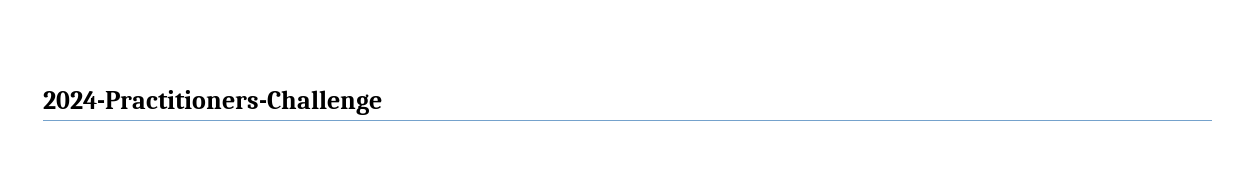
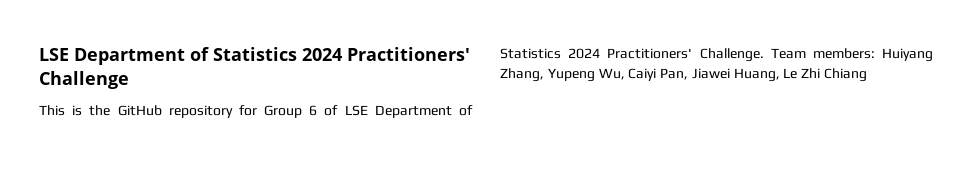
- 2024-Practitioners-Challenge
+ LSE Department of Statistics 2024 Practitioners' Challenge
+ This is the GitHub repository for Group 6 of LSE Department of Statistics 2024 Practitioners' Challenge. Team members: Huiyang Zhang, Yupeng Wu, Caiyi Pan, Jiawei Huang, Le Zhi Chiang

